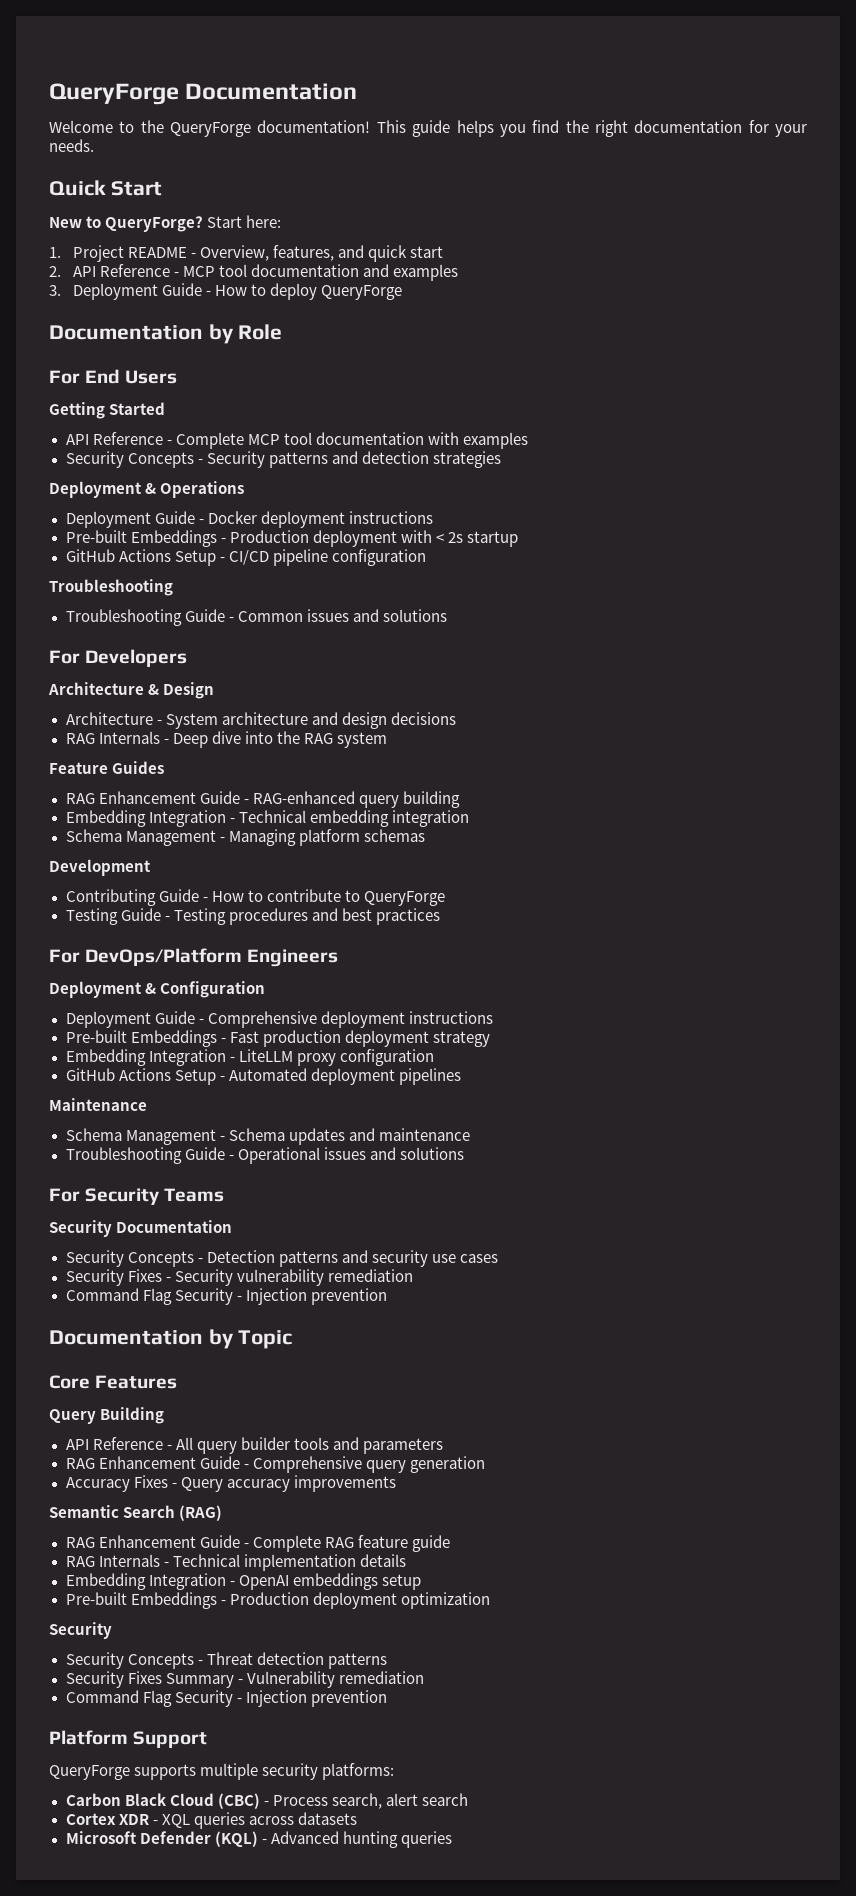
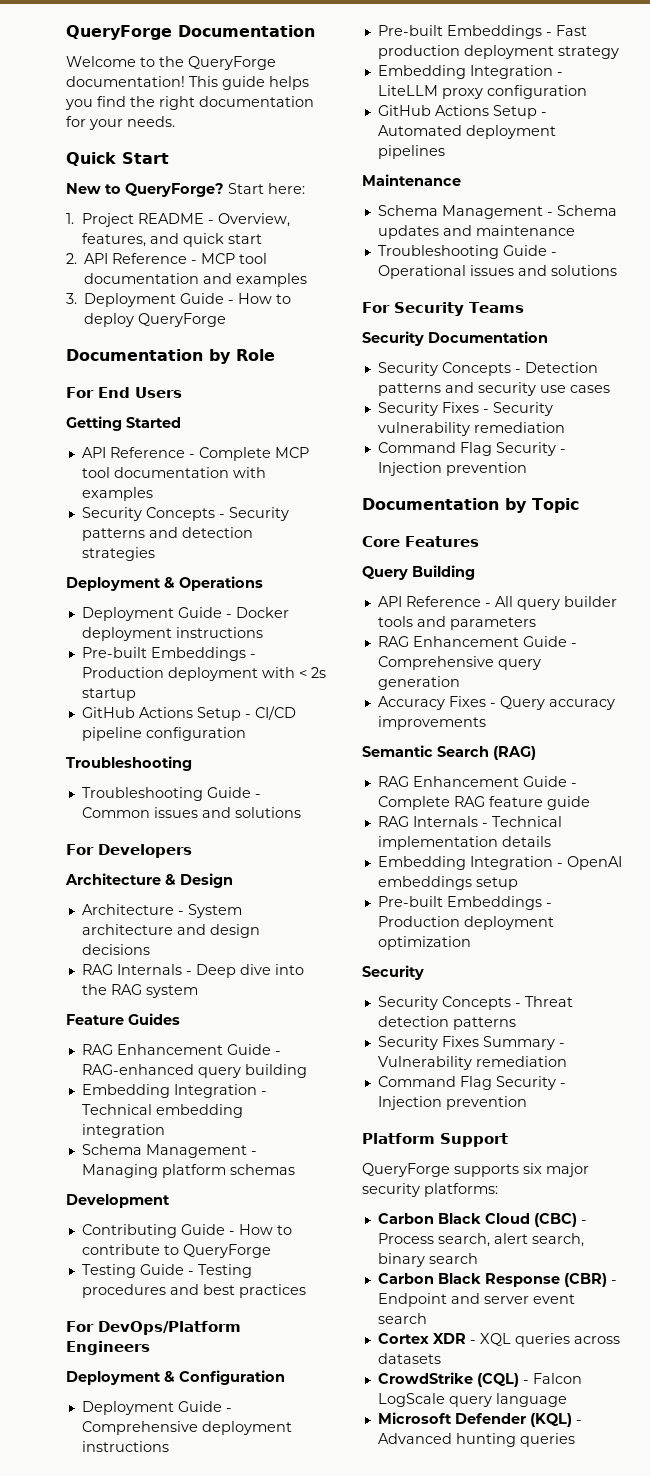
- QueryForge supports multiple security platforms:
+ QueryForge supports six major security platforms:
- Carbon Black Cloud (CBC) - Process search, alert search
+ Carbon Black Cloud (CBC) - Process search, alert search, binary search
+ Carbon Black Response (CBR) - Endpoint and server event search
+ CrowdStrike (CQL) - Falcon LogScale query language

